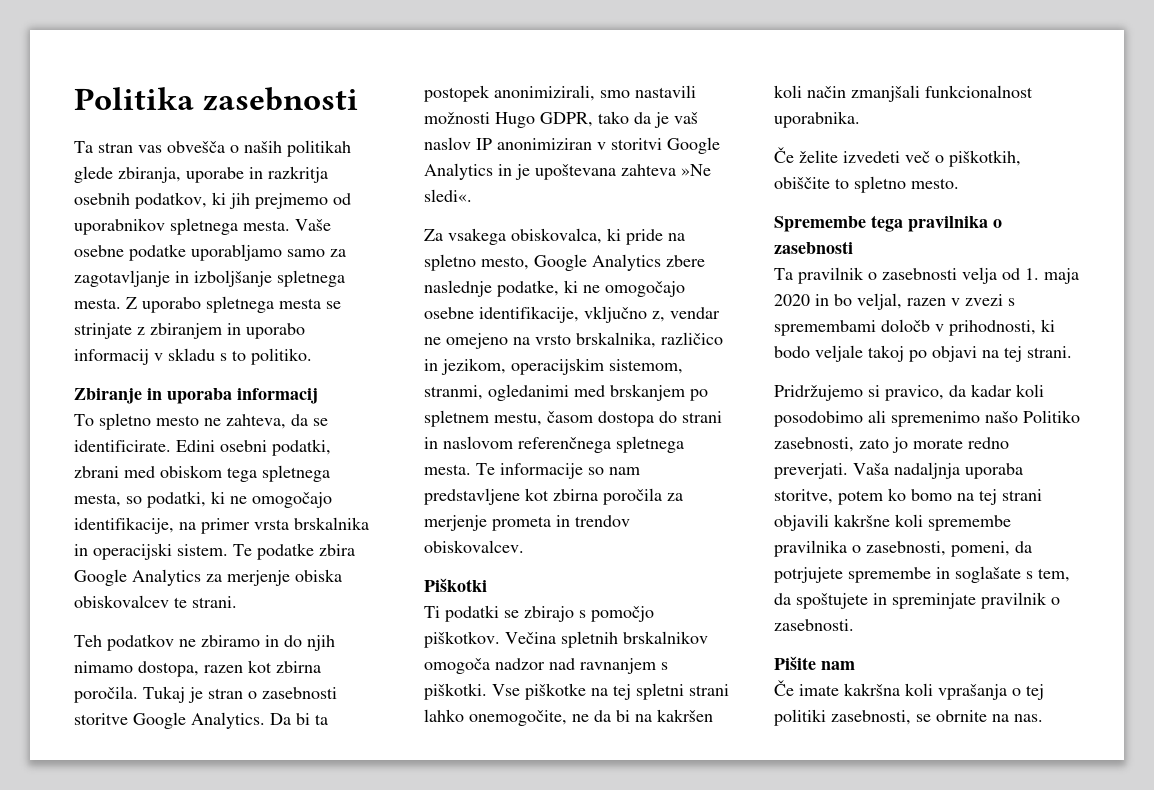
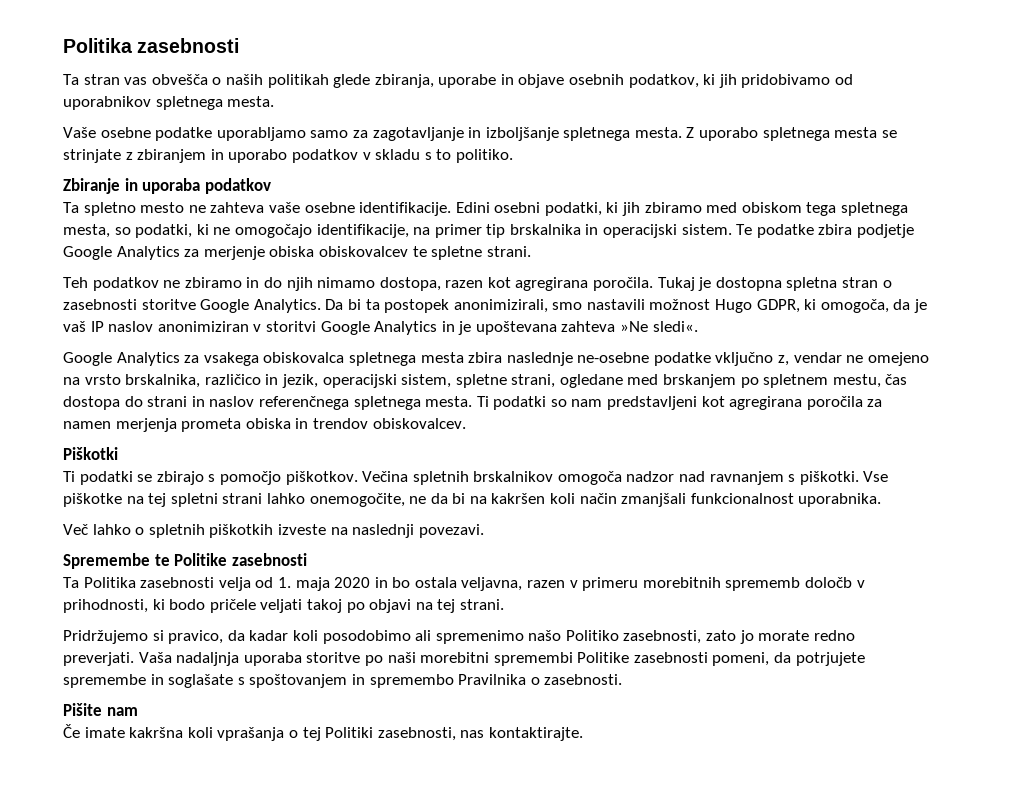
- Ta stran vas obvešča o naših politikah glede zbiranja, uporabe in razkritja osebnih podatkov, ki jih prejmemo od uporabnikov spletnega mesta. Vaše osebne podatke uporabljamo samo za zagotavljanje in izboljšanje spletnega mesta.
+ Ta stran vas obvešča o naših politikah glede zbiranja, uporabe in objave osebnih podatkov, ki jih pridobivamo od uporabnikov spletnega mesta.
+ Vaše osebne podatke uporabljamo samo za zagotavljanje in izboljšanje spletnega mesta.
- Z uporabo spletnega mesta se strinjate z zbiranjem in uporabo informacij v skladu s to politiko.
+ Z uporabo spletnega mesta se strinjate z zbiranjem in uporabo podatkov v skladu s to politiko.
- Zbiranje in uporaba informacij
- To spletno mesto ne zahteva, da se identificirate. Edini osebni podatki, zbrani med obiskom tega spletnega mesta, so podatki, ki ne omogočajo identifikacije, na primer vrsta brskalnika in operacijski sistem.
+ Zbiranje in uporaba podatkov
+ Ta spletno mesto ne zahteva vaše osebne identifikacije. Edini osebni podatki, ki jih zbiramo med obiskom tega spletnega mesta, so podatki, ki ne omogočajo identifikacije, na primer tip brskalnika in operacijski sistem.
- Te podatke zbira Google Analytics za merjenje obiska obiskovalcev te strani.
+ Te podatke zbira podjetje Google Analytics za merjenje obiska obiskovalcev te spletne strani.
- Teh podatkov ne zbiramo in do njih nimamo dostopa, razen kot zbirna poročila.
+ Teh podatkov ne zbiramo in do njih nimamo dostopa, razen kot agregirana poročila.
- Tukaj je stran o zasebnosti storitve Google Analytics.
+ Tukaj je dostopna spletna stran o zasebnosti storitve Google Analytics.
- Da bi ta postopek anonimizirali, smo nastavili možnosti Hugo GDPR, tako da je vaš naslov IP anonimiziran v storitvi Google Analytics in je upoštevana zahteva »Ne sledi«.
+ Da bi ta postopek anonimizirali, smo nastavili možnost Hugo GDPR, ki omogoča, da je vaš IP naslov anonimiziran v storitvi Google Analytics in je upoštevana zahteva »Ne sledi«.
- Za vsakega obiskovalca, ki pride na spletno mesto, Google Analytics zbere naslednje podatke, ki ne omogočajo osebne identifikacije, vključno z, vendar ne omejeno na vrsto brskalnika, različico in jezikom, operacijskim sistemom, stranmi, ogledanimi med brskanjem po spletnem mestu, časom dostopa do strani in naslovom referenčnega spletnega mesta.
+ Google Analytics za vsakega obiskovalca spletnega mesta zbira naslednje ne-osebne podatke vključno z, vendar ne omejeno na vrsto brskalnika, različico in jezik, operacijski sistem, spletne strani, ogledane med brskanjem po spletnem mestu, čas dostopa do strani in naslov referenčnega spletnega mesta.
- Te informacije so nam predstavljene kot zbirna poročila za merjenje prometa in trendov obiskovalcev.
+ Ti podatki so nam predstavljeni kot agregirana poročila za namen merjenja prometa obiska in trendov obiskovalcev.
- Če želite izvedeti več o piškotkih, obiščite to spletno mesto.
- Spremembe tega pravilnika o zasebnosti
- Ta pravilnik o zasebnosti velja od 1. maja 2020 in bo veljal, razen v zvezi s spremembami določb v prihodnosti, ki bodo veljale takoj po objavi na tej strani.
+ Več lahko o spletnih piškotkih izveste na naslednji povezavi.
+ Spremembe te Politike zasebnosti
+ Ta Politika zasebnosti velja od 1. maja 2020 in bo ostala veljavna, razen v primeru morebitnih sprememb določb v prihodnosti, ki bodo pričele veljati takoj po objavi na tej strani.
- Vaša nadaljnja uporaba storitve, potem ko bomo na tej strani objavili kakršne koli spremembe pravilnika o zasebnosti, pomeni, da potrjujete spremembe in soglašate s tem, da spoštujete in spreminjate pravilnik o zasebnosti.
+ Vaša nadaljnja uporaba storitve po naši morebitni spremembi Politike zasebnosti pomeni, da potrjujete spremembe in soglašate s spoštovanjem in spremembo Pravilnika o zasebnosti.
- Če imate kakršna koli vprašanja o tej politiki zasebnosti, se obrnite na nas.
+ Če imate kakršna koli vprašanja o tej Politiki zasebnosti, nas kontaktirajte.

